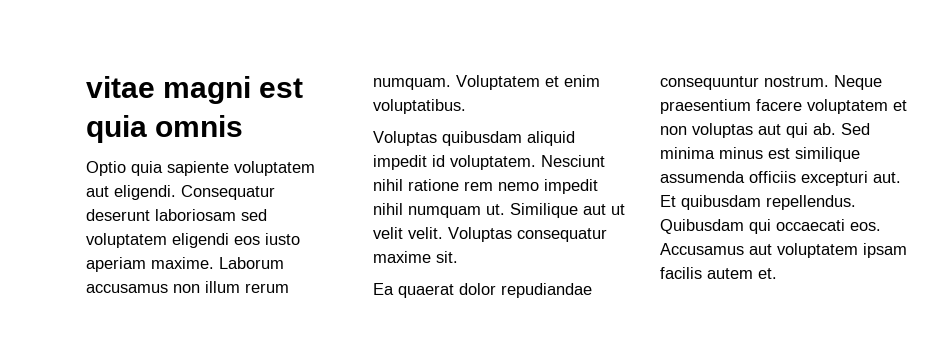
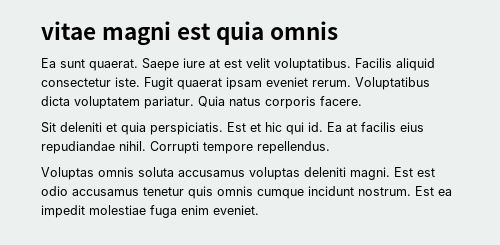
- Optio quia sapiente voluptatem aut eligendi. Consequatur deserunt laboriosam sed voluptatem eligendi eos iusto aperiam maxime. Laborum accusamus non illum rerum numquam. Voluptatem et enim voluptatibus.
- Voluptas quibusdam aliquid impedit id voluptatem. Nesciunt nihil ratione rem nemo impedit nihil numquam ut. Similique aut ut velit velit. Voluptas consequatur maxime sit.
- Ea quaerat dolor repudiandae consequuntur nostrum. Neque praesentium facere voluptatem et non voluptas aut qui ab. Sed minima minus est similique assumenda officiis excepturi aut. Et quibusdam repellendus. Quibusdam qui occaecati eos. Accusamus aut voluptatem ipsam facilis autem et.
+ Ea sunt quaerat. Saepe iure at est velit voluptatibus. Facilis aliquid consectetur iste. Fugit quaerat ipsam eveniet rerum. Voluptatibus dicta voluptatem pariatur. Quia natus corporis facere.
+ Sit deleniti et quia perspiciatis. Est et hic qui id. Ea at facilis eius repudiandae nihil. Corrupti tempore repellendus.
+ Voluptas omnis soluta accusamus voluptas deleniti magni. Est est odio accusamus tenetur quis omnis cumque incidunt nostrum. Est ea impedit molestiae fuga enim eveniet.

